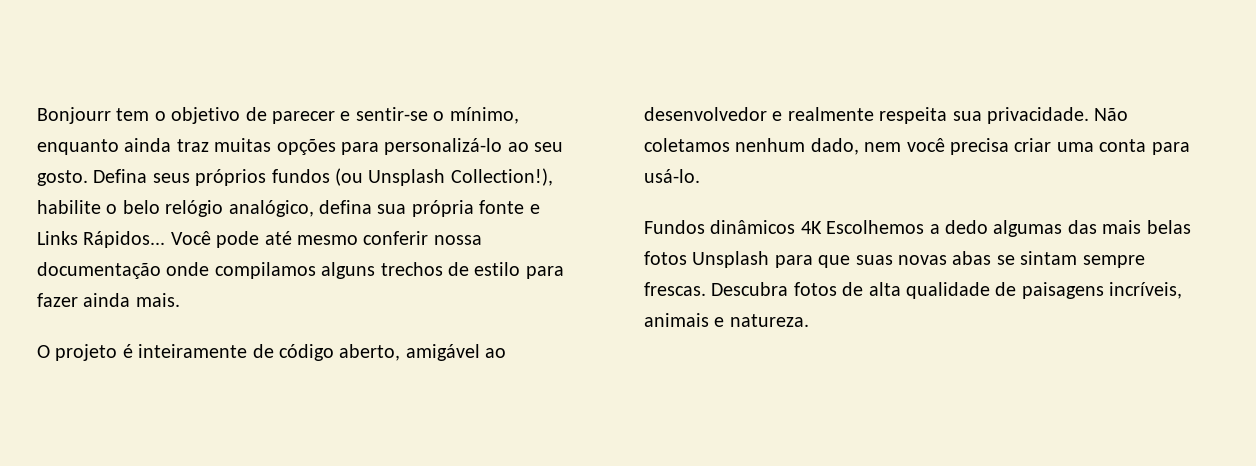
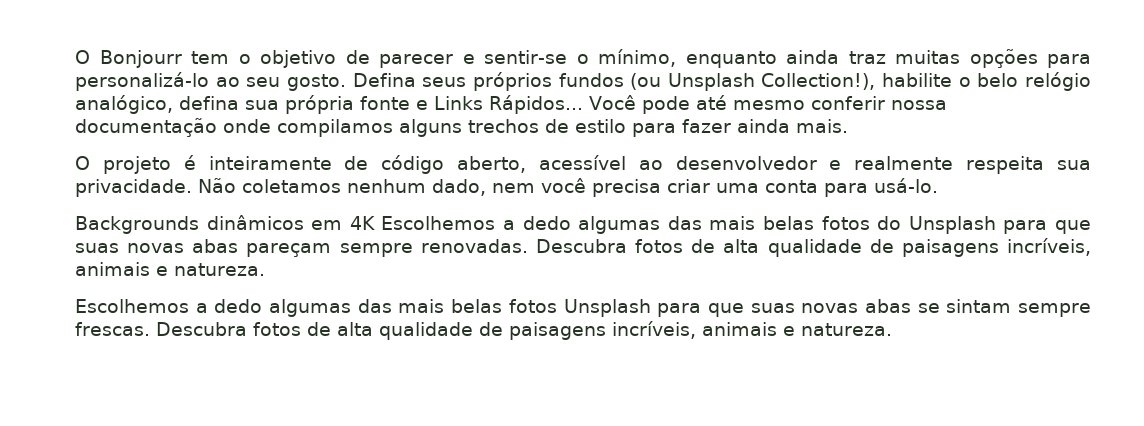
- Bonjourr tem o objetivo de parecer e sentir-se o mínimo, enquanto ainda traz muitas opções para personalizá-lo ao seu gosto.
+ O Bonjourr tem o objetivo de parecer e sentir-se o mínimo, enquanto ainda traz muitas opções para personalizá-lo ao seu gosto.
- O projeto é inteiramente de código aberto, amigável ao desenvolvedor e realmente respeita sua privacidade.
+ O projeto é inteiramente de código aberto, acessível ao desenvolvedor e realmente respeita sua privacidade.
- Fundos dinâmicos 4K Escolhemos a dedo algumas das mais belas fotos Unsplash para que suas novas abas se sintam sempre frescas.
+ Backgrounds dinâmicos em 4K Escolhemos a dedo algumas das mais belas fotos do Unsplash para que suas novas abas pareçam sempre renovadas. Descubra fotos de alta qualidade de paisagens incríveis, animais e natureza.
+ Escolhemos a dedo algumas das mais belas fotos Unsplash para que suas novas abas se sintam sempre frescas.

